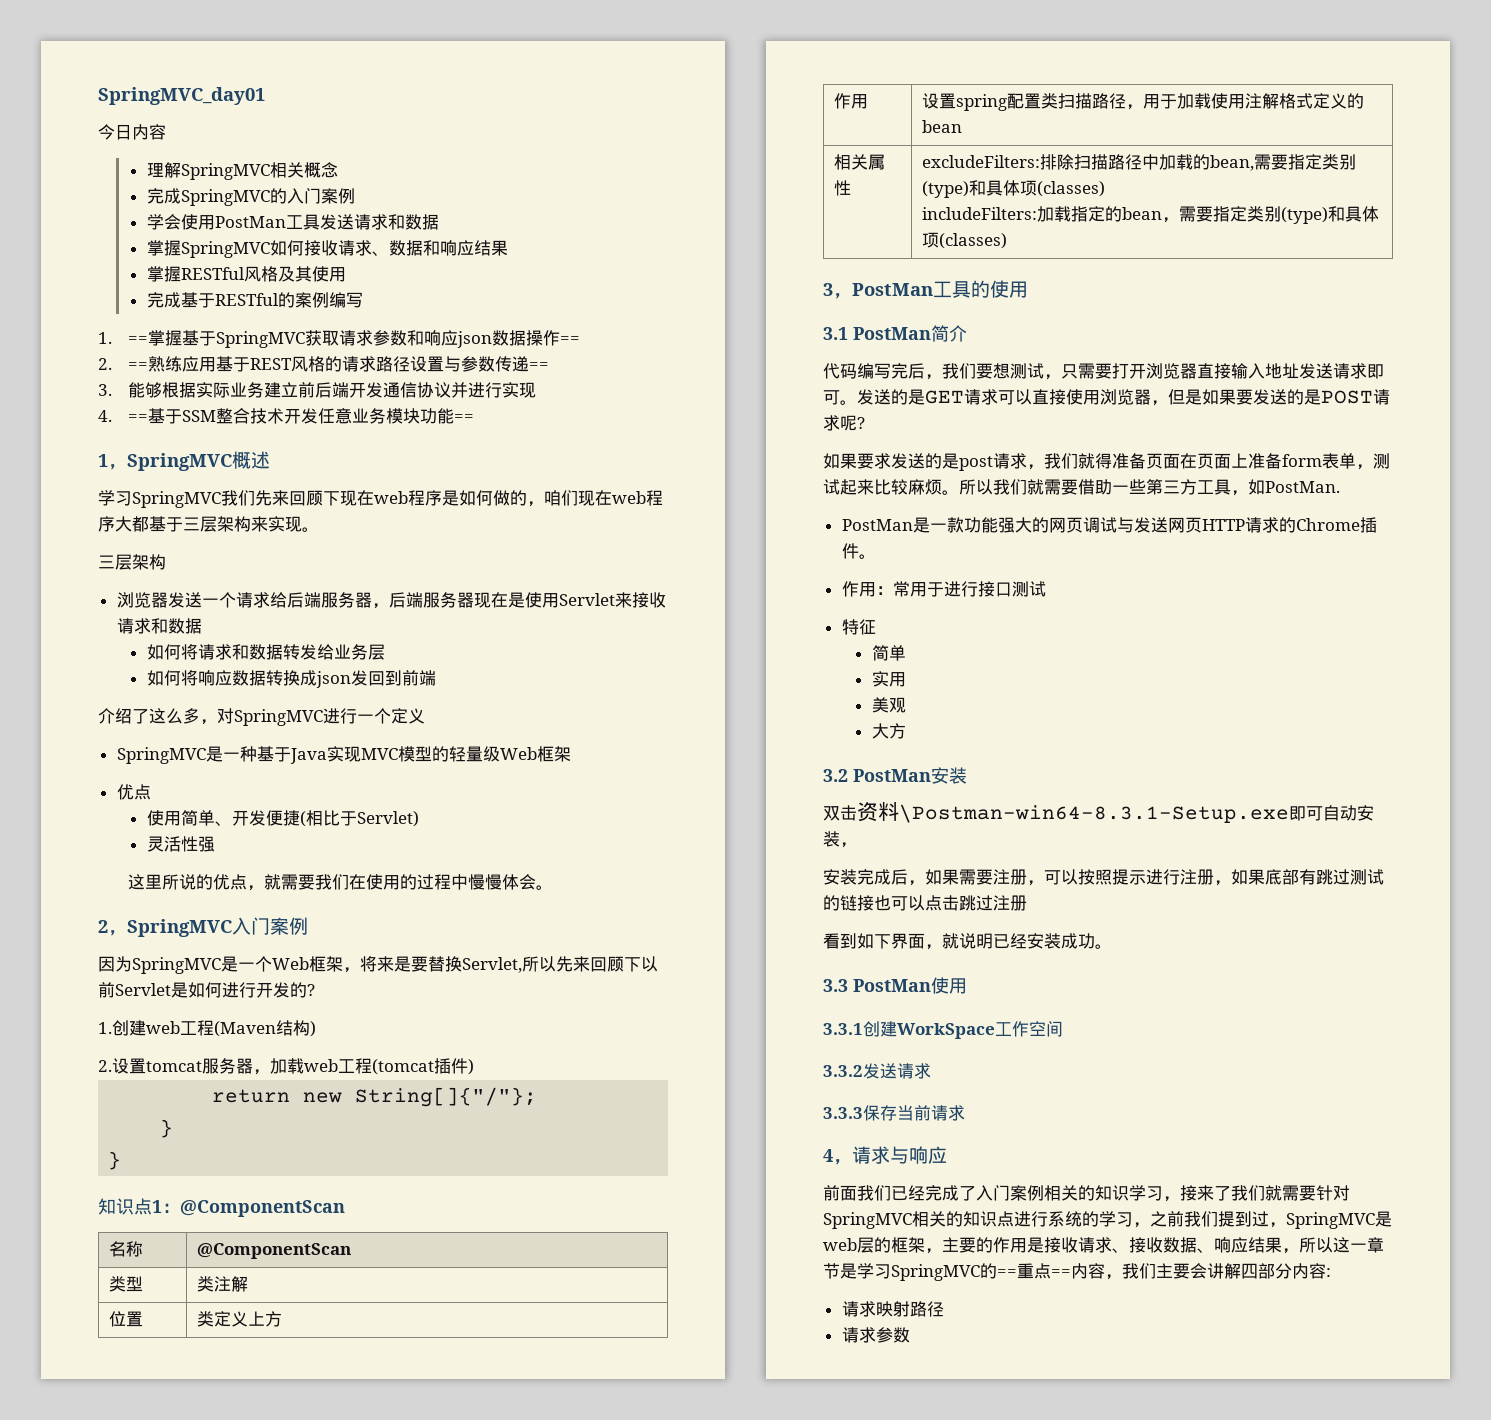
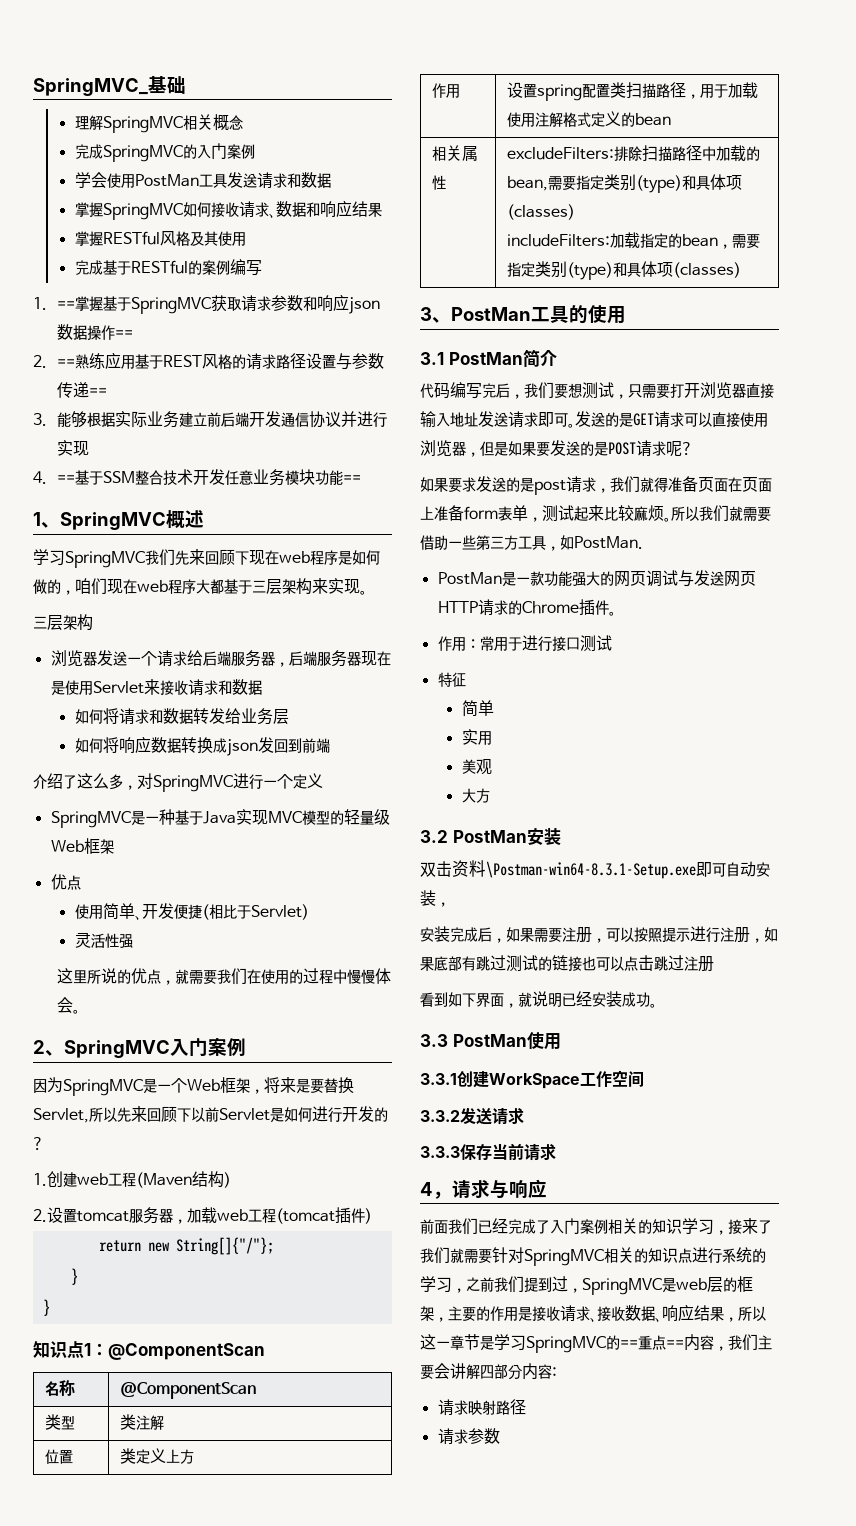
- SpringMVC_day01
- 今日内容
+ SpringMVC_基础
- 1，SpringMVC概述
+ 1、SpringMVC概述
- 2，SpringMVC入门案例
+ 2、SpringMVC入门案例
- 3，PostMan工具的使用
+ 3、PostMan工具的使用

